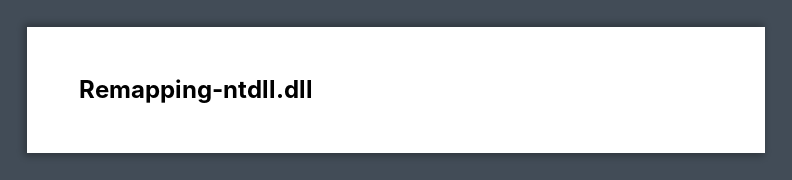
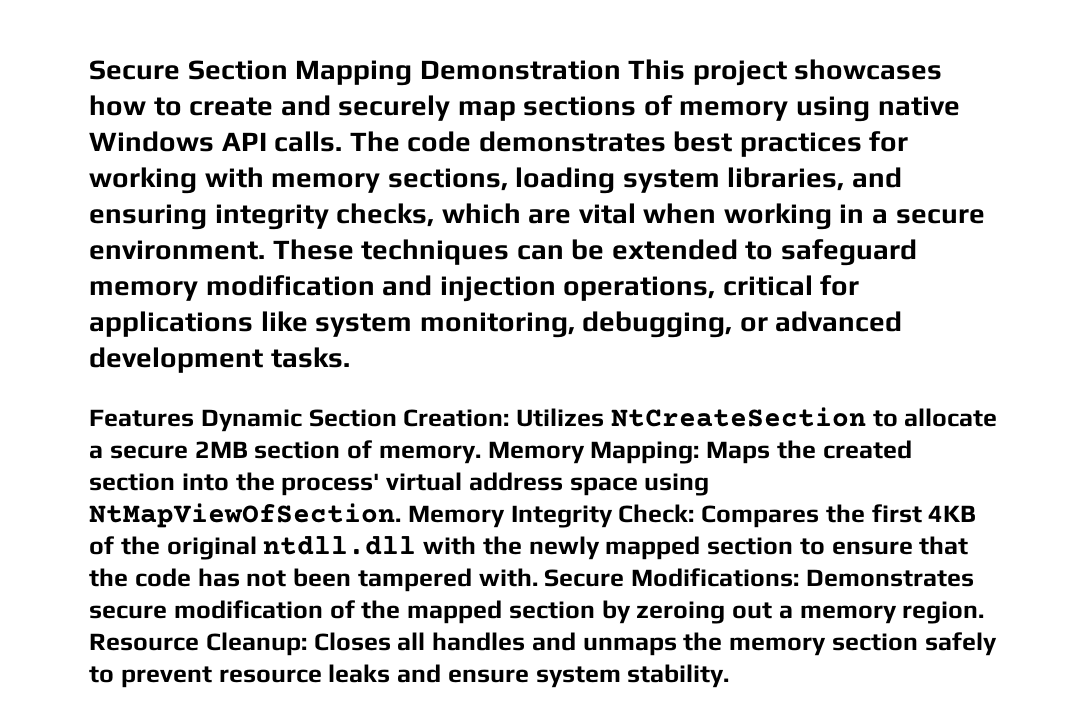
- Remapping-ntdll.dll
+ Secure Section Mapping Demonstration This project showcases how to create and securely map sections of memory using native Windows API calls. The code demonstrates best practices for working with memory sections, loading system libraries, and ensuring integrity checks, which are vital when working in a secure environment. These techniques can be extended to safeguard memory modification and injection operations, critical for applications like system monitoring, debugging, or advanced development tasks.
+ Features Dynamic Section Creation: Utilizes NtCreateSection to allocate a secure 2MB section of memory. Memory Mapping: Maps the created section into the process' virtual address space using NtMapViewOfSection. Memory Integrity Check: Compares the first 4KB of the original ntdll.dll with the newly mapped section to ensure that the code has not been tampered with. Secure Modifications: Demonstrates secure modification of the mapped section by zeroing out a memory region. Resource Cleanup: Closes all handles and unmaps the memory section safely to prevent resource leaks and ensure system stability.

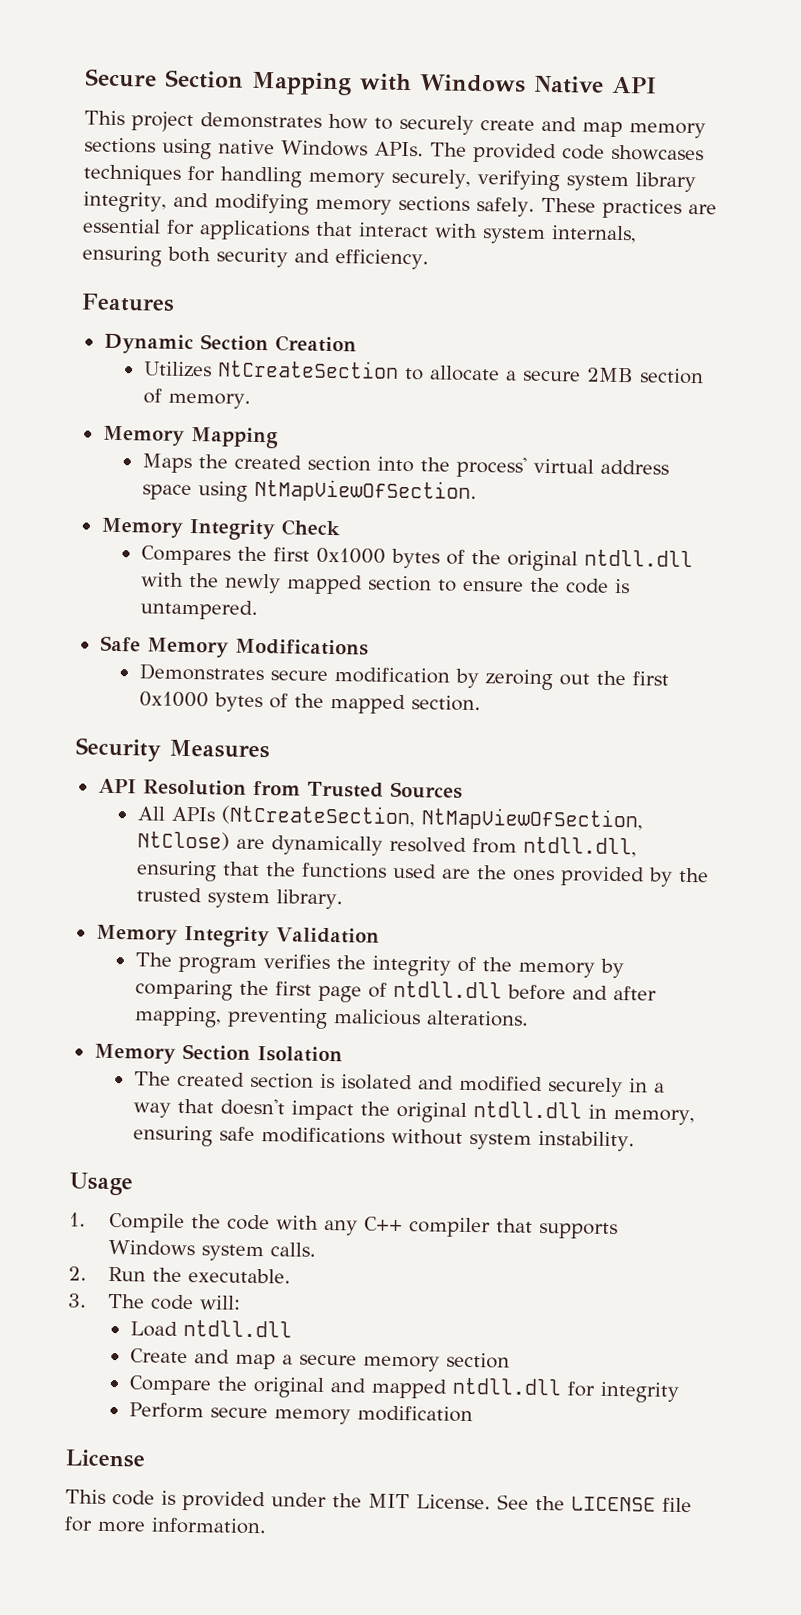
- Secure Section Mapping Demonstration This project showcases how to create and securely map sections of memory using native Windows API calls. The code demonstrates best practices for working with memory sections, loading system libraries, and ensuring integrity checks, which are vital when working in a secure environment. These techniques can be extended to safeguard memory modification and injection operations, critical for applications like system monitoring, debugging, or advanced development tasks.
+ Secure Section Mapping with Windows Native API
+ This project demonstrates how to securely create and map memory sections using native Windows APIs. The provided code showcases techniques for handling memory securely, verifying system library integrity, and modifying memory sections safely. These practices are essential for applications that interact with system internals, ensuring both security and efficiency.
- Features Dynamic Section Creation: Utilizes NtCreateSection to allocate a secure 2MB section of memory. Memory Mapping: Maps the created section into the process' virtual address space using NtMapViewOfSection. Memory Integrity Check: Compares the first 4KB of the original ntdll.dll with the newly mapped section to ensure that the code has not been tampered with. Secure Modifications: Demonstrates secure modification of the mapped section by zeroing out a memory region. Resource Cleanup: Closes all handles and unmaps the memory section safely to prevent resource leaks and ensure system stability.
+ Features
+ Dynamic Section Creation
+ Utilizes NtCreateSection to allocate a secure 2MB section of memory.
+ Memory Mapping
+ Maps the created section into the process' virtual address space using NtMapViewOfSection.
+ Memory Integrity Check
+ Compares the first 0x1000 bytes of the original ntdll.dll with the newly mapped section to ensure the code is untampered.
+ Safe Memory Modifications
+ Demonstrates secure modification by zeroing out the first 0x1000 bytes of the mapped section.
+ Security Measures
+ API Resolution from Trusted Sources
+ All APIs (NtCreateSection, NtMapViewOfSection, NtClose) are dynamically resolved from ntdll.dll, ensuring that the functions used are the ones provided by the trusted system library.
+ Memory Integrity Validation
+ The program verifies the integrity of the memory by comparing the first page of ntdll.dll before and after mapping, preventing malicious alterations.
+ Memory Section Isolation
+ The created section is isolated and modified securely in a way that doesn't impact the original ntdll.dll in memory, ensuring safe modifications without system instability.
+ Usage
+ 1. Compile the code with any C++ compiler that supports Windows system calls.
+ 2. Run the executable.
+ 3. The code will:
+ Load ntdll.dll
+ Create and map a secure memory section
+ Compare the original and mapped ntdll.dll for integrity
+ Perform secure memory modification
+ License
+ This code is provided under the MIT License. See the LICENSE file for more information.

